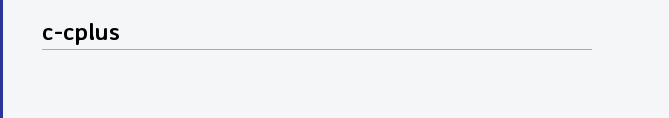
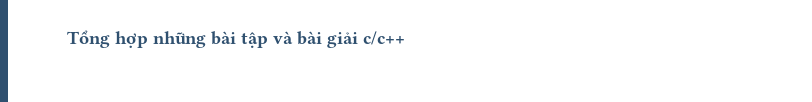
- c-cplus
+ Tổng hợp những bài tập và bài giải c/c++

